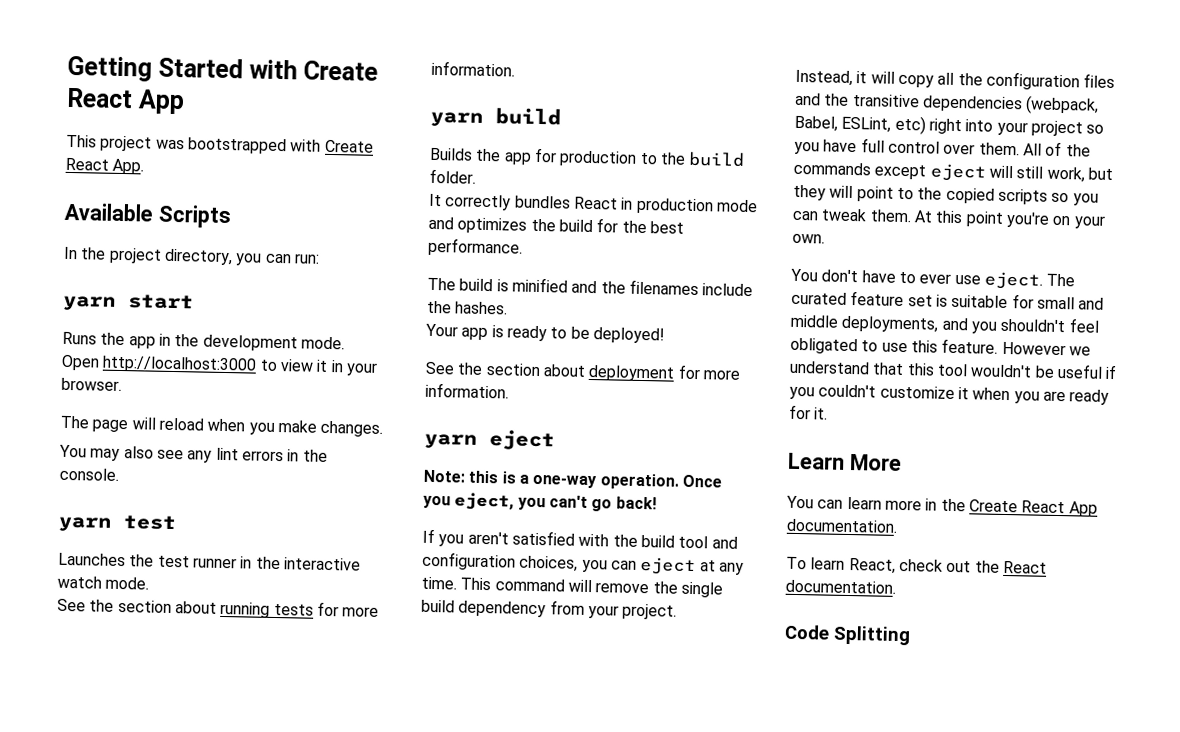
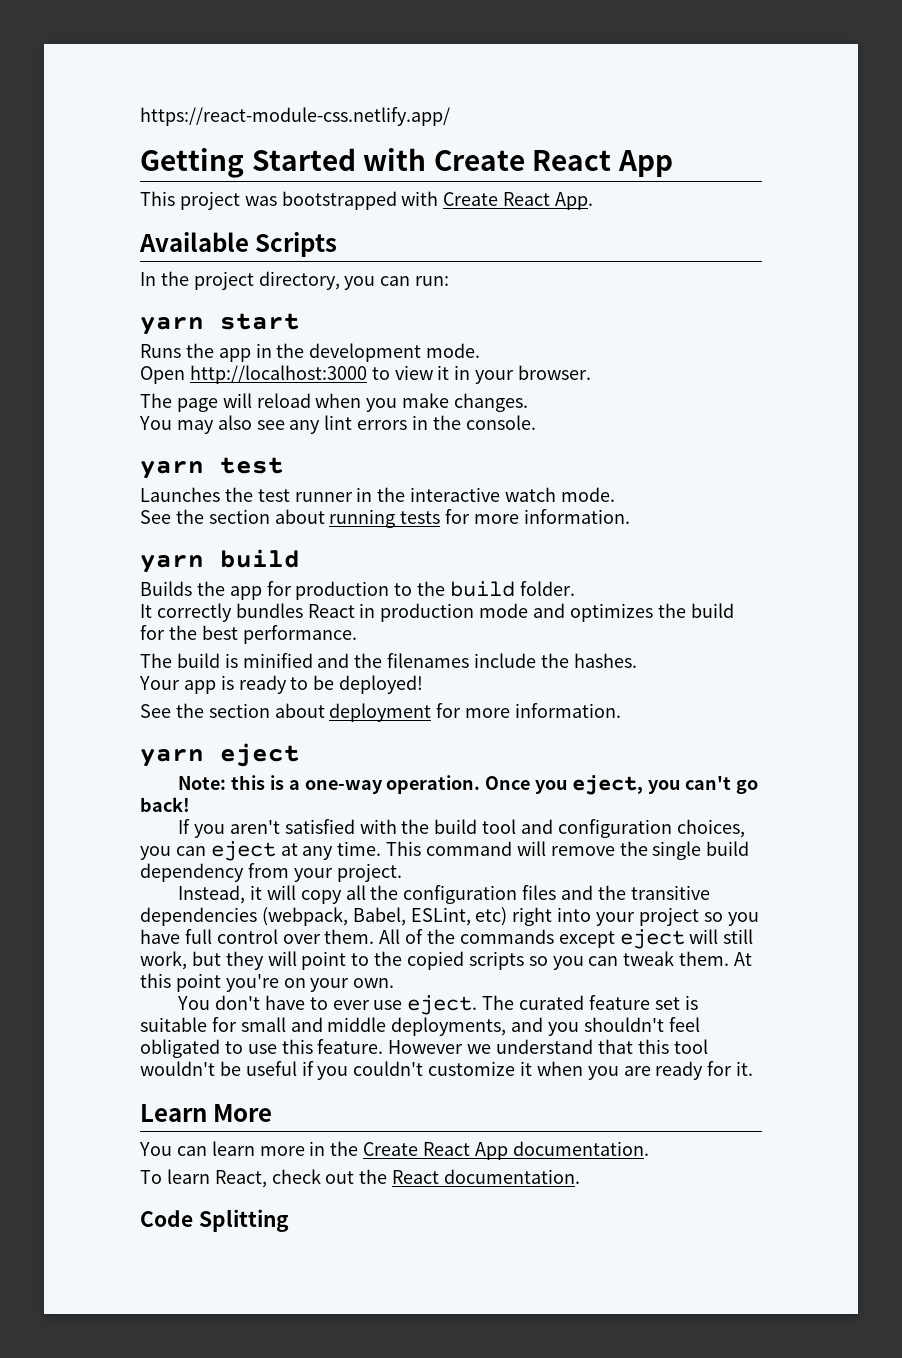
+ https://react-module-css.netlify.app/

